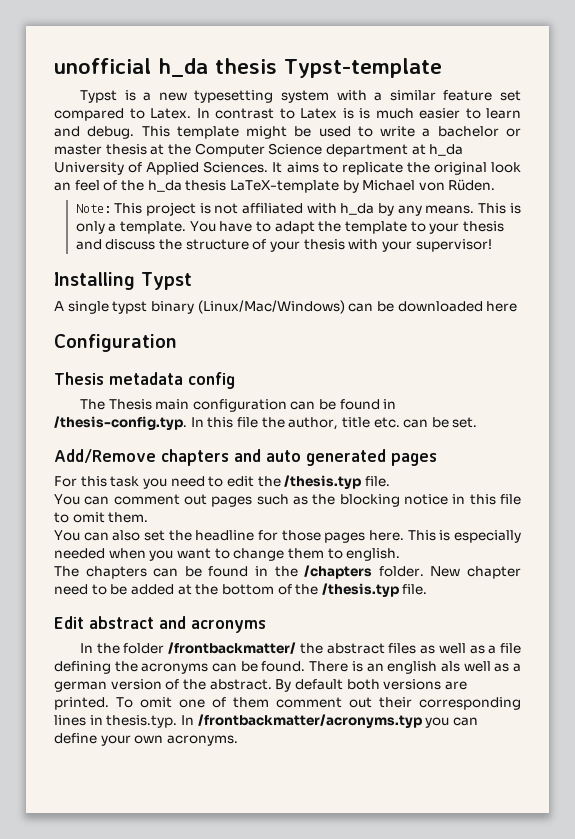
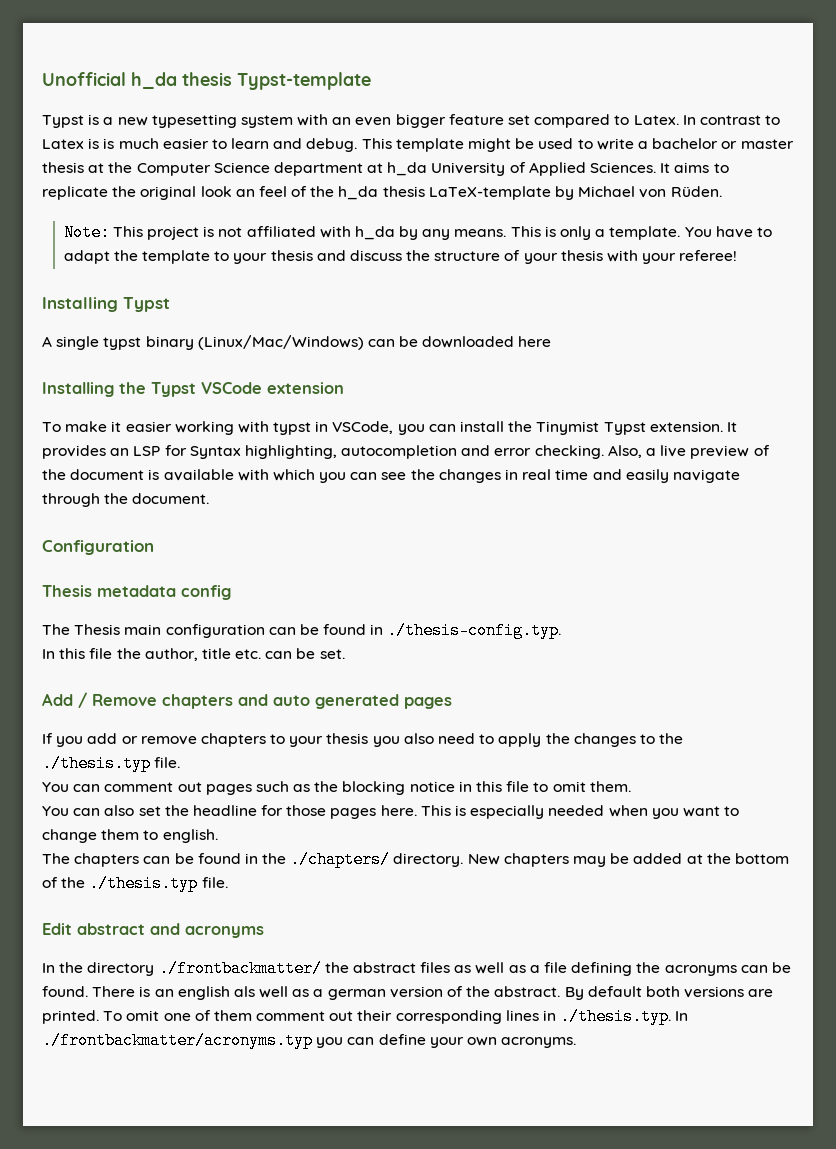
- unofficial h_da thesis Typst-template
+ Unofficial h_da thesis Typst-template
- Typst is a new typesetting system with a similar feature set compared to Latex.
+ Typst is a new typesetting system with an even bigger feature set compared to Latex.
- You have to adapt the template to your thesis and discuss the structure of your thesis with your supervisor!
+ You have to adapt the template to your thesis and discuss the structure of your thesis with your referee!
+ Installing the Typst VSCode extension
+ To make it easier working with typst in VSCode, you can install the Tinymist Typst extension. It provides an LSP for Syntax highlighting, autocompletion and error checking. Also, a live preview of the document is available with which you can see the changes in real time and easily navigate through the document.
- The Thesis main configuration can be found in /thesis-config.typ. In this file the author, title etc. can be set.
+ The Thesis main configuration can be found in ./thesis-config.typ.
+ In this file the author, title etc. can be set.
- Add/Remove chapters and auto generated pages
+ Add / Remove chapters and auto generated pages
- For this task you need to edit the /thesis.typ file.
+ If you add or remove chapters to your thesis you also need to apply the changes to the ./thesis.typ file.
- The chapters can be found in the /chapters folder. New chapter need to be added at the bottom of the /thesis.typ file.
+ The chapters can be found in the ./chapters/ directory. New chapters may be added at the bottom of the ./thesis.typ file.
- In the folder /frontbackmatter/ the abstract files as well as a file defining the acronyms can be found.
+ In the directory ./frontbackmatter/ the abstract files as well as a file defining the acronyms can be found.
- To omit one of them comment out their corresponding lines in thesis.typ. In /frontbackmatter/acronyms.typ you can define your own acronyms.
+ To omit one of them comment out their corresponding lines in ./thesis.typ. In ./frontbackmatter/acronyms.typ you can define your own acronyms.

